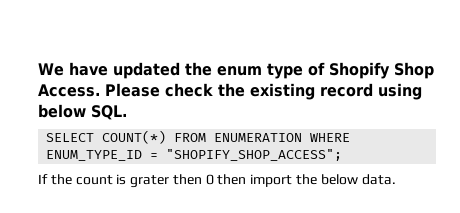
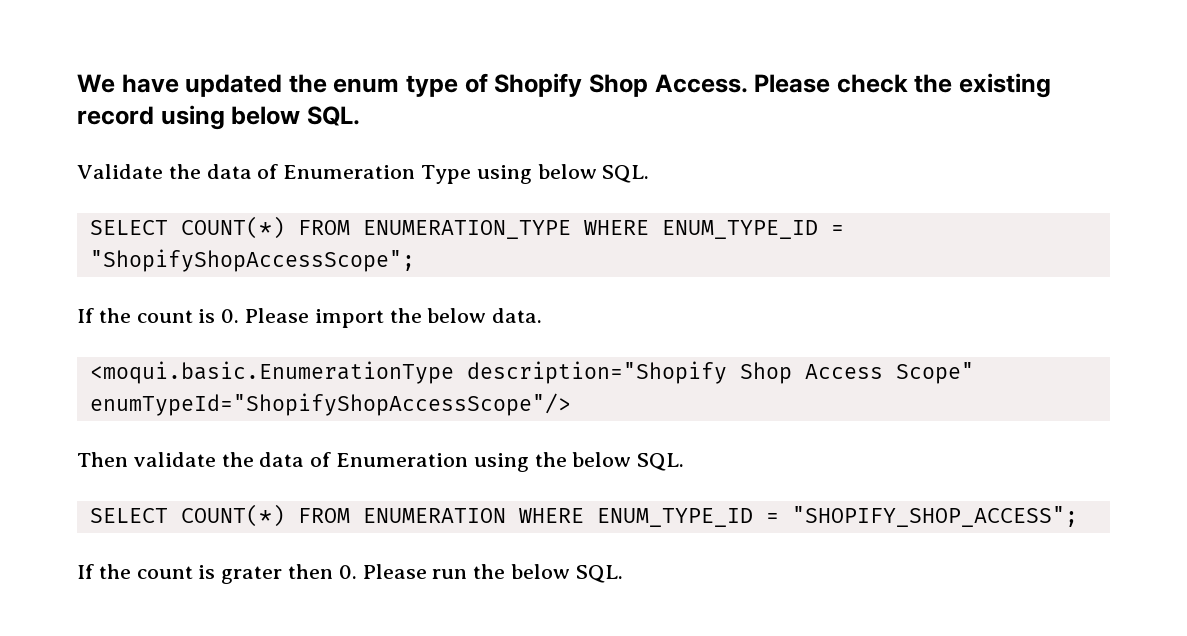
+ Validate the data of Enumeration Type using below SQL.
+ SELECT COUNT(*) FROM ENUMERATION_TYPE WHERE ENUM_TYPE_ID = "ShopifyShopAccessScope";
+ If the count is 0. Please import the below data.
+ <moqui.basic.EnumerationType description="Shopify Shop Access Scope" enumTypeId="ShopifyShopAccessScope"/>
+ Then validate the data of Enumeration using the below SQL.
- If the count is grater then 0 then import the below data.
+ If the count is grater then 0. Please run the below SQL.

